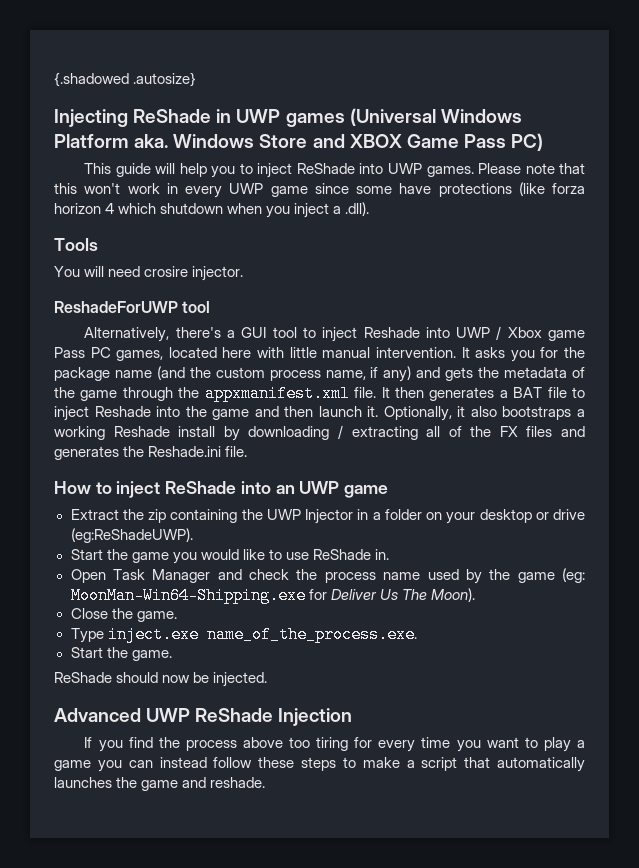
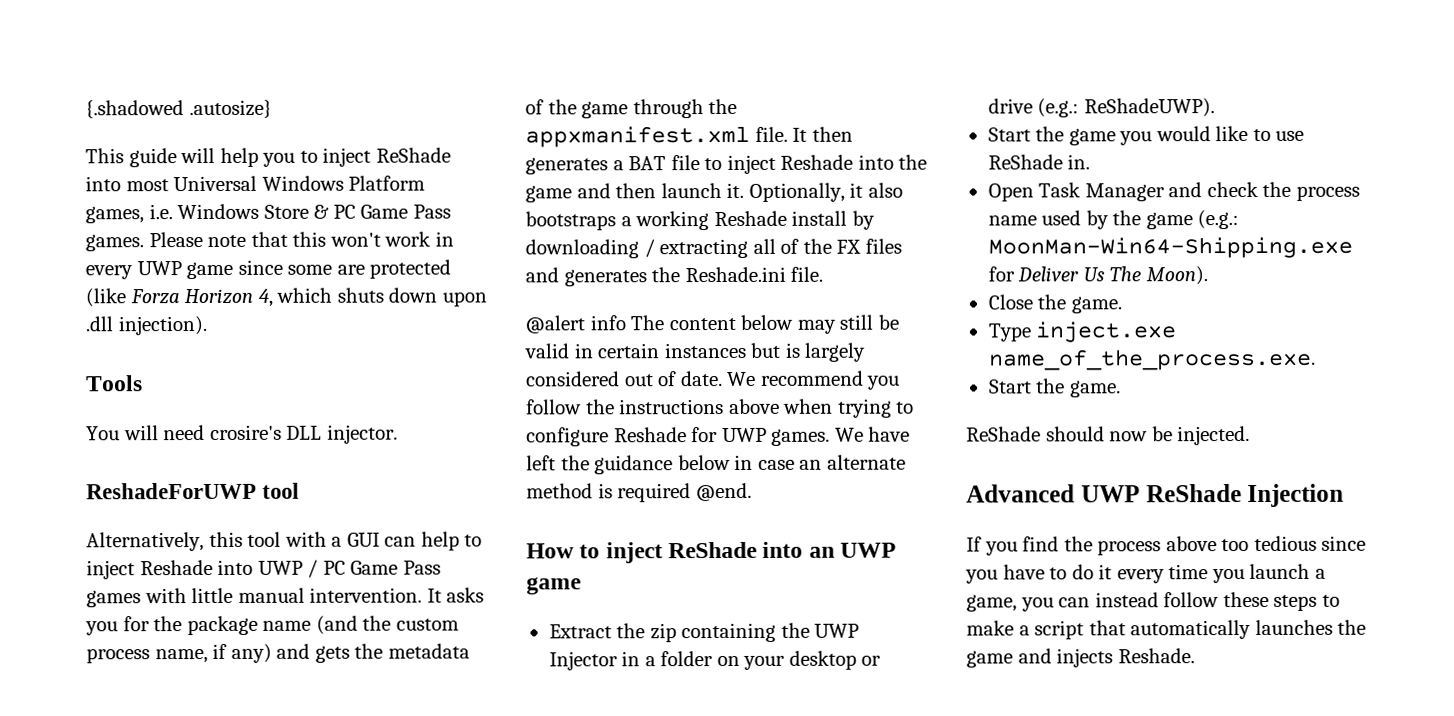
- Injecting ReShade in UWP games (Universal Windows Platform aka. Windows Store and XBOX Game Pass PC)
- This guide will help you to inject ReShade into UWP games.
+ This guide will help you to inject ReShade into most Universal Windows Platform games, i.e. Windows Store & PC Game Pass games.
- Please note that this won't work in every UWP game since some have protections (like forza horizon 4 which shutdown when you inject a .dll).
+ Please note that this won't work in every UWP game since some are protected (like Forza Horizon 4, which shuts down upon .dll injection).
- You will need crosire injector.
+ You will need crosire's DLL injector.
- Alternatively, there's a GUI tool to inject Reshade into UWP / Xbox game Pass PC games, located here with little manual intervention.
+ Alternatively, this tool with a GUI can help to inject Reshade into UWP / PC Game Pass games with little manual intervention.
+ @alert info The content below may still be valid in certain instances but is largely considered out of date. We recommend you follow the instructions above when trying to configure Reshade for UWP games. We have left the guidance below in case an alternate method is required @end.
- Extract the zip containing the UWP Injector in a folder on your desktop or drive (eg:ReShadeUWP).
+ Extract the zip containing the UWP Injector in a folder on your desktop or drive (e.g.: ReShadeUWP).
- Open Task Manager and check the process name used by the game (eg: MoonMan-Win64-Shipping.exe for Deliver Us The Moon).
+ Open Task Manager and check the process name used by the game (e.g.: MoonMan-Win64-Shipping.exe for Deliver Us The Moon).
- If you find the process above too tiring for every time you want to play a game you can instead follow these steps to make a script that automatically launches the game and reshade.
+ If you find the process above too tedious since you have to do it every time you launch a game, you can instead follow these steps to make a script that automatically launches the game and injects Reshade.

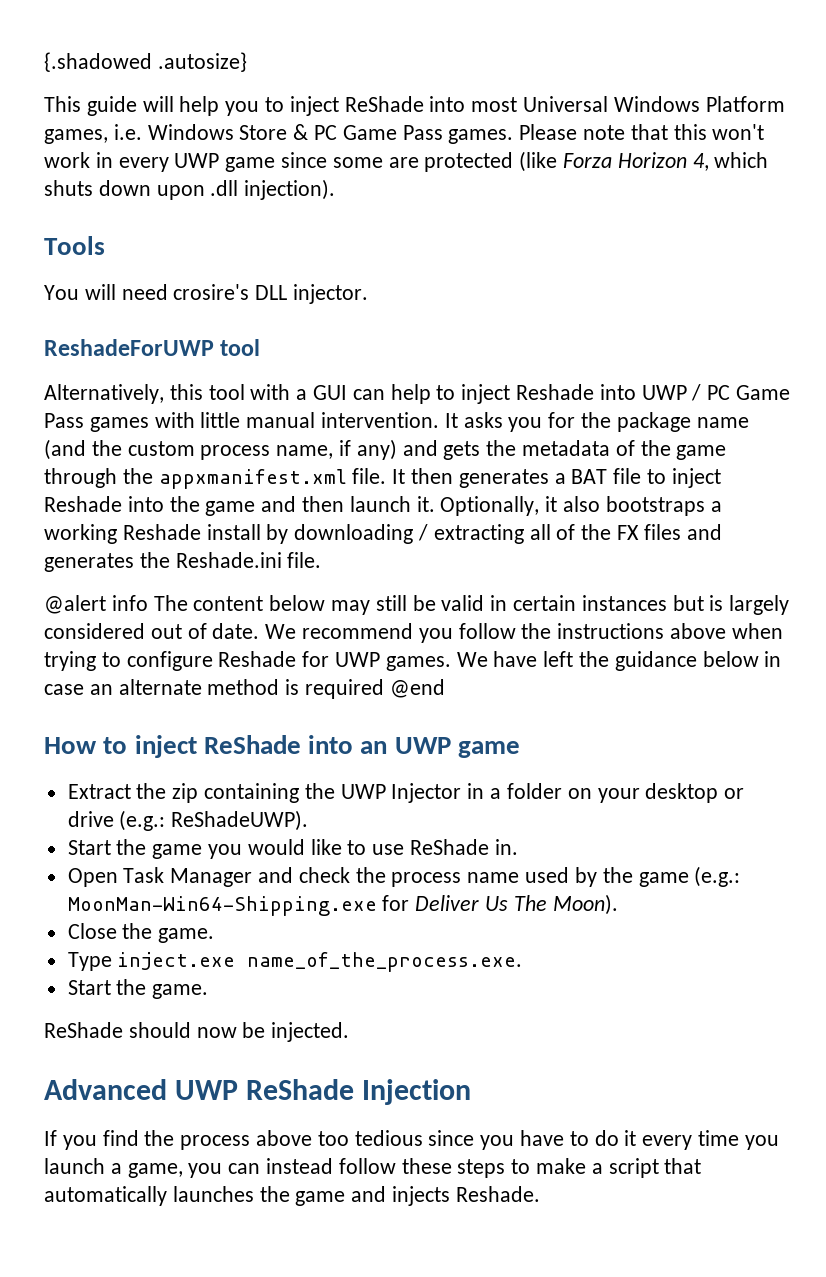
- We have left the guidance below in case an alternate method is required @end.
+ We have left the guidance below in case an alternate method is required @end

